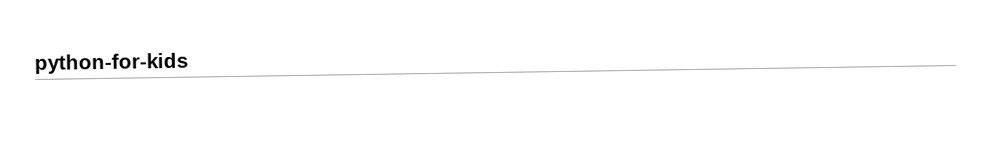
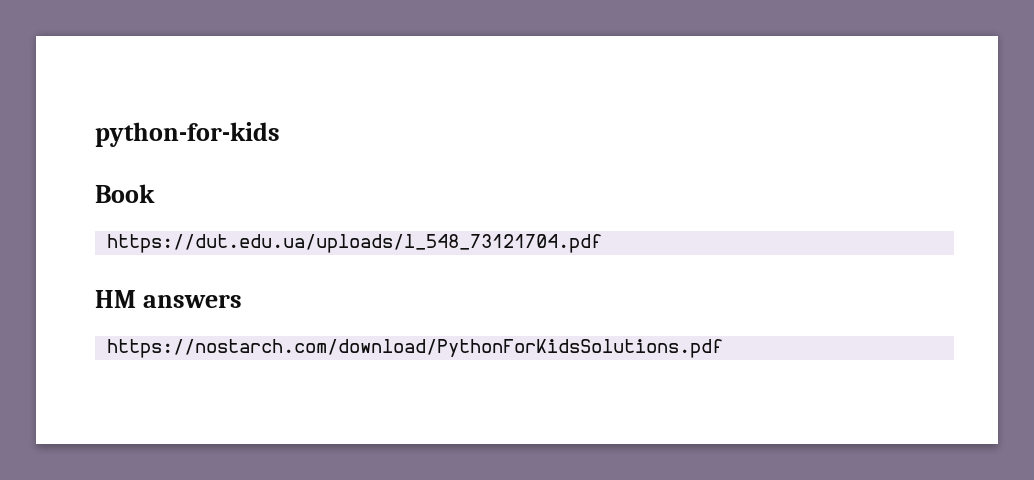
+ Book
+ https://dut.edu.ua/uploads/l_548_73121704.pdf
+ HM answers
+ https://nostarch.com/download/PythonForKidsSolutions.pdf

